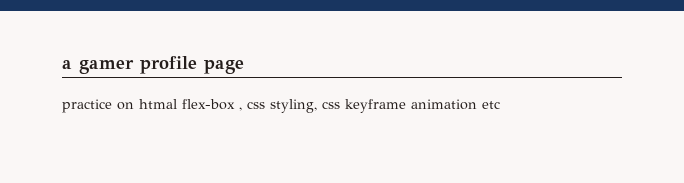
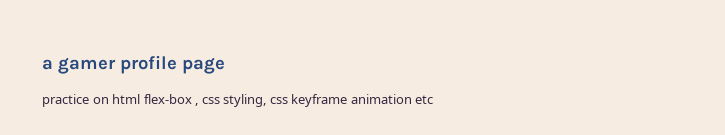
- practice on htmal flex-box , css styling, css keyframe animation etc
+ practice on html flex-box , css styling, css keyframe animation etc

